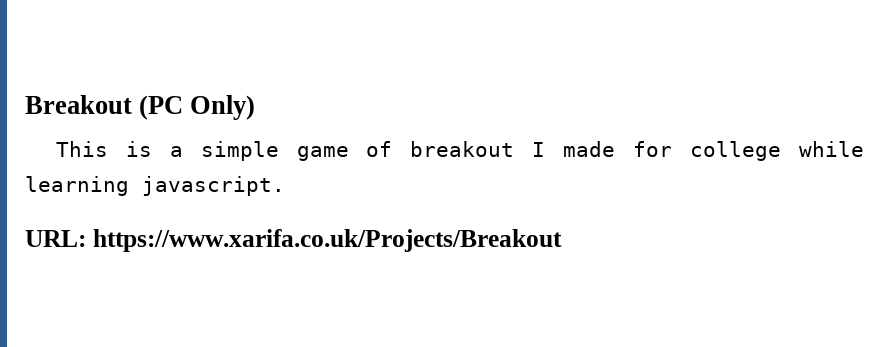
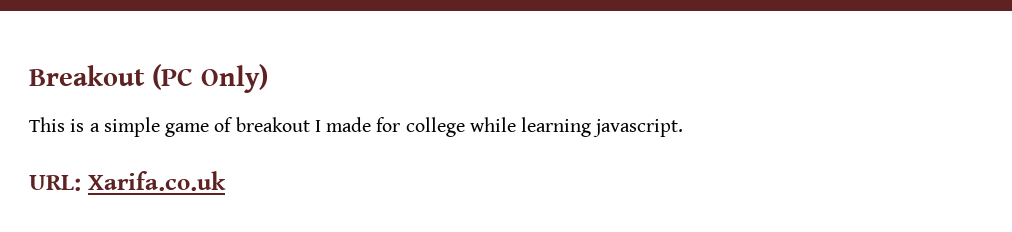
- URL: https://www.xarifa.co.uk/Projects/Breakout
+ URL: Xarifa.co.uk

